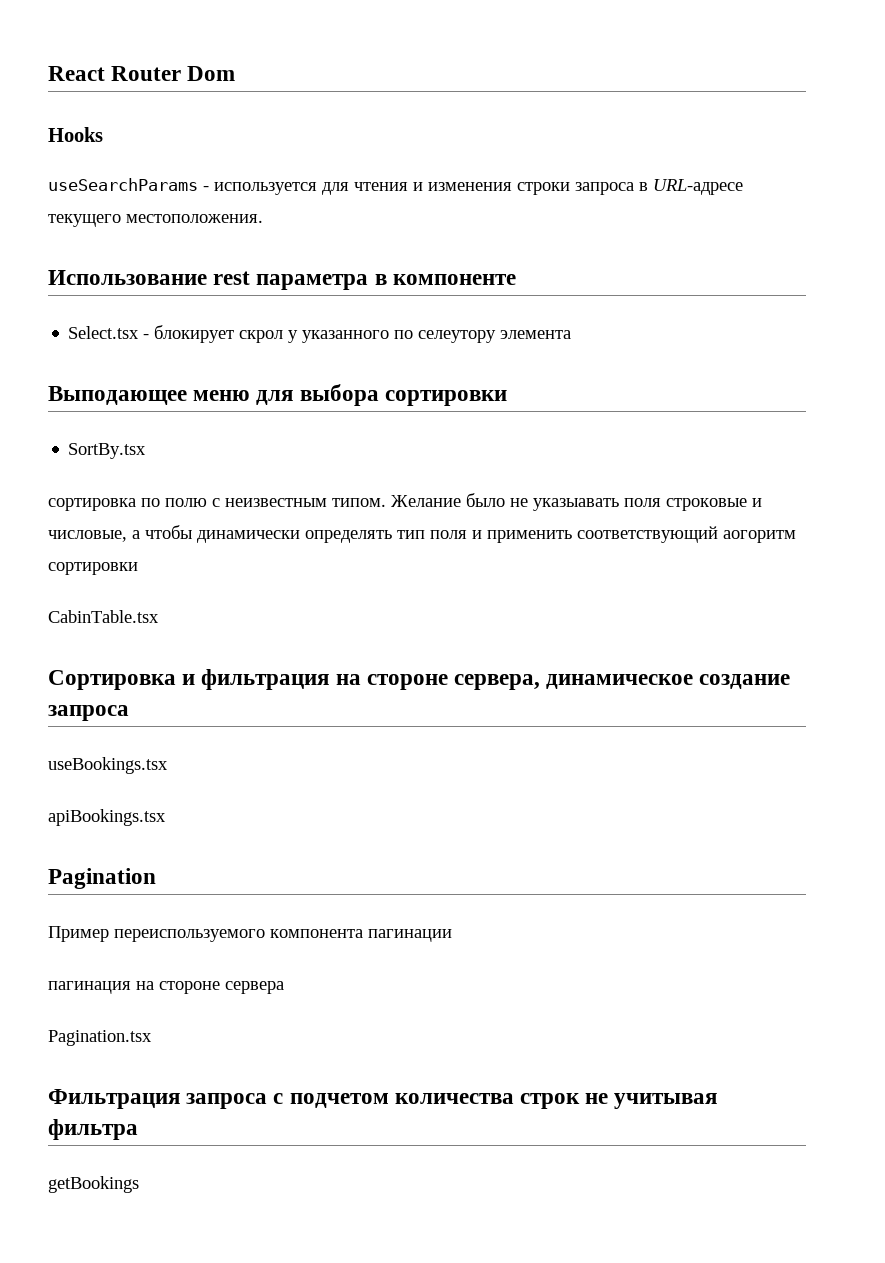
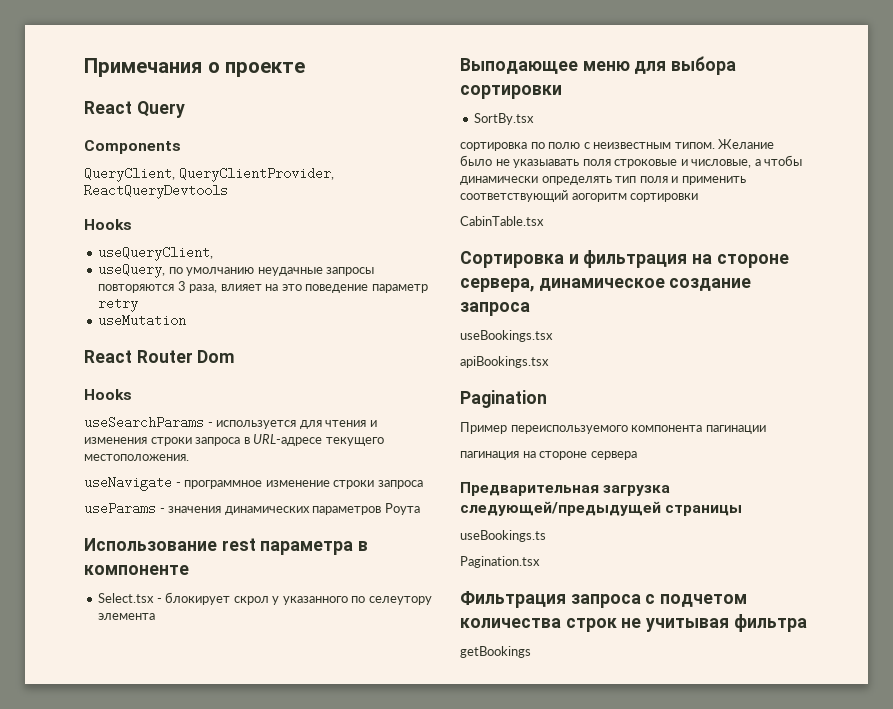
+ Примечания о проекте
+ React Query
+ Components
+ QueryClient, QueryClientProvider, ReactQueryDevtools
+ Hooks
+ useQueryClient,
+ useQuery, по умолчанию неудачные запросы повторяются 3 раза, влияет на это поведение параметр retry
+ useMutation
+ useNavigate - программное изменение строки запроса
+ useParams - значения динамических параметров Роута
+ Предварительная загрузка следующей/предыдущей страницы
+ useBookings.ts

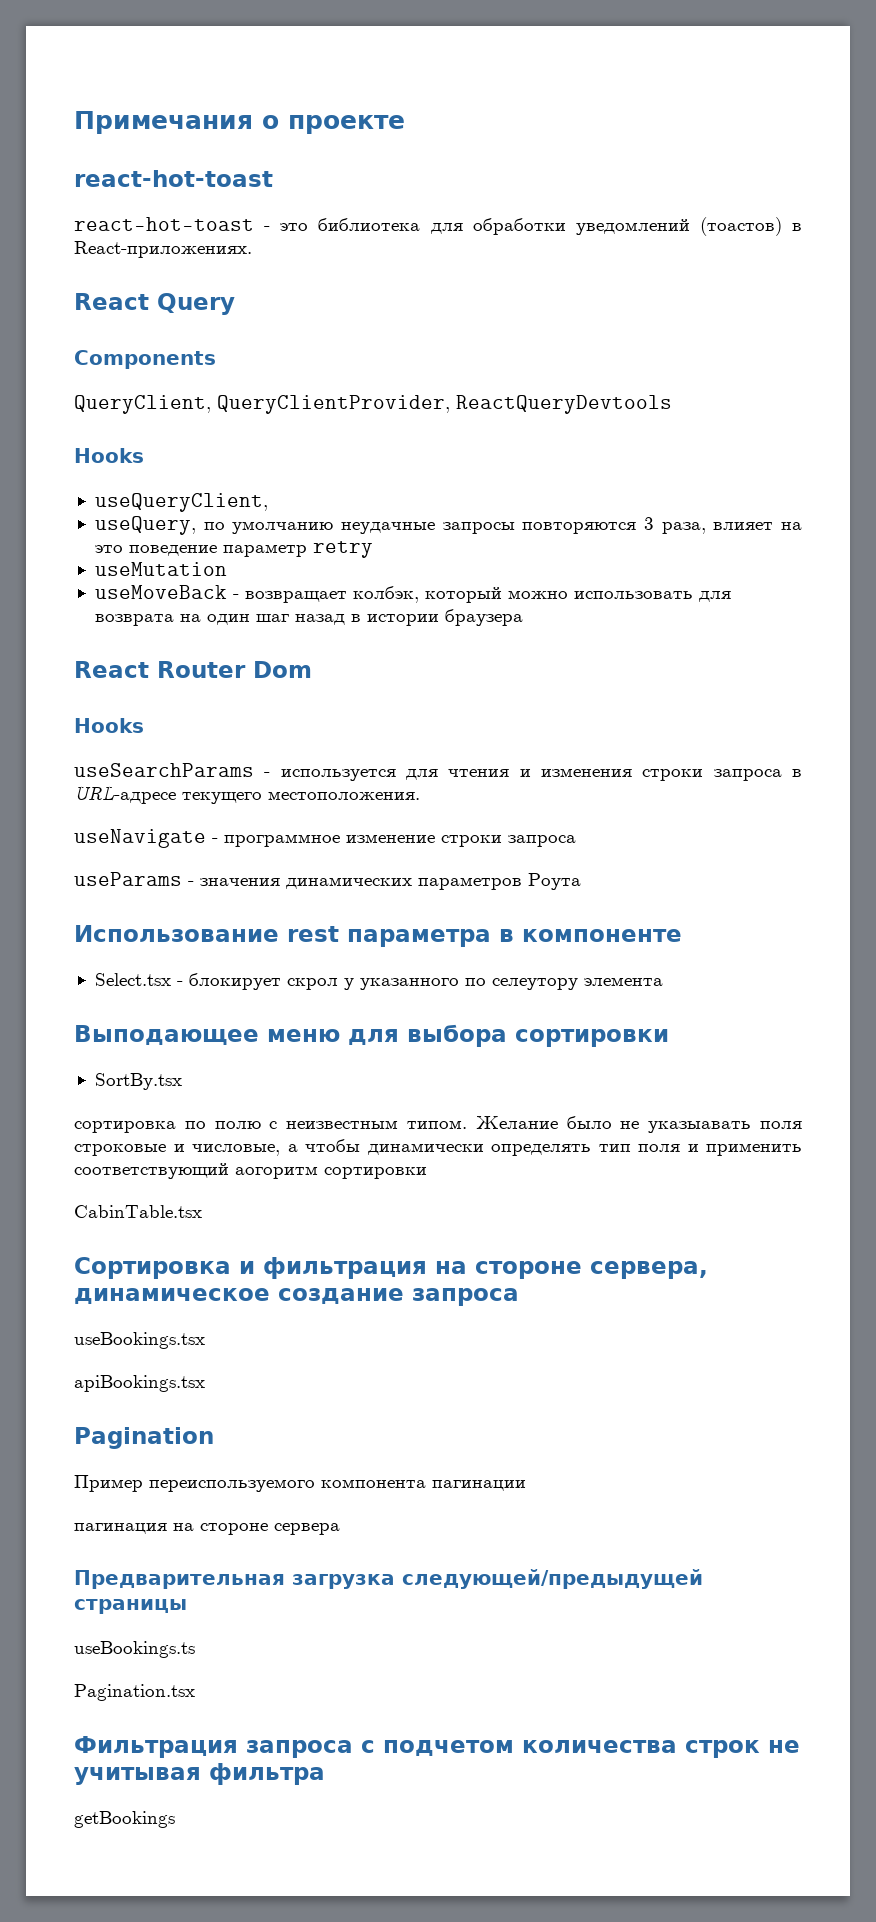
  Примечания о проекте
+ react-hot-toast
+ react-hot-toast - это библиотека для обработки уведомлений (тоастов) в React-приложениях.
+ useMoveBack - возвращает колбэк, который можно использовать для возврата на один шаг назад в истории браузера

